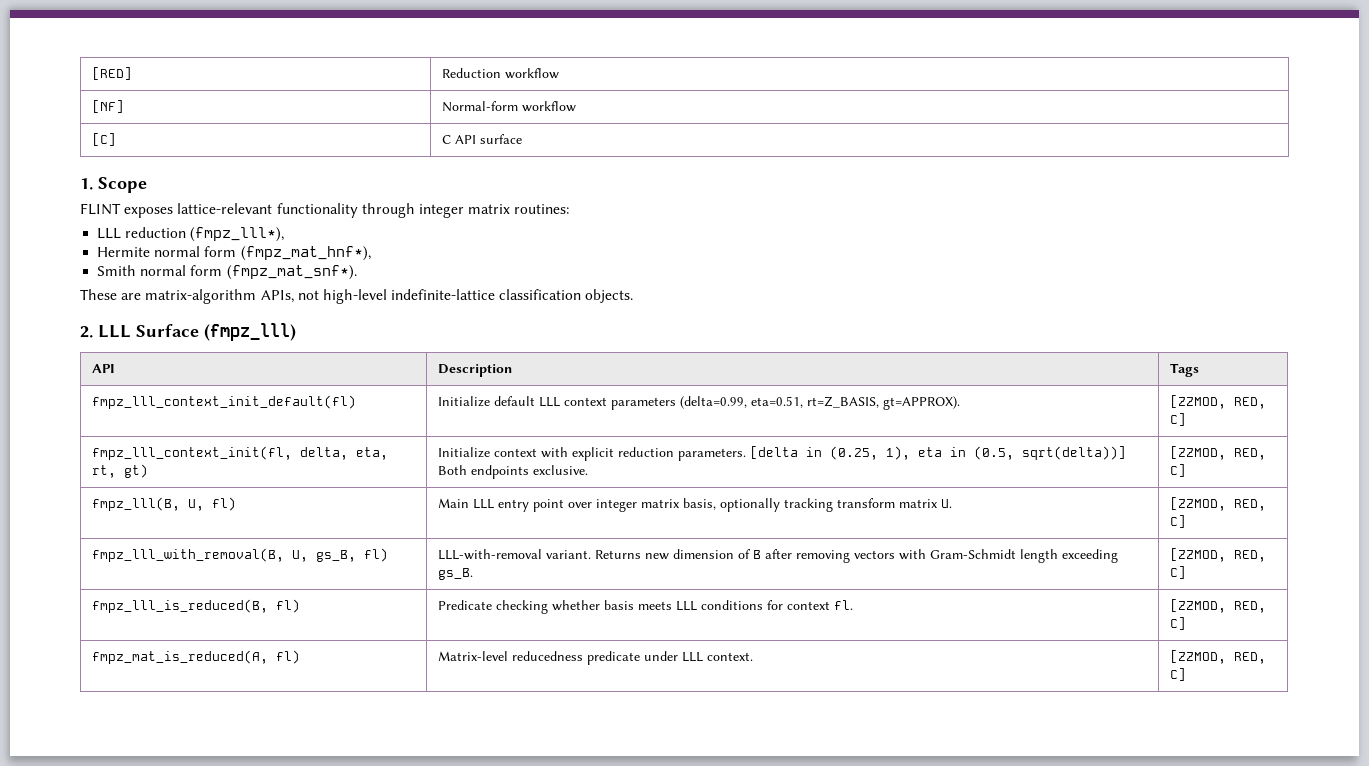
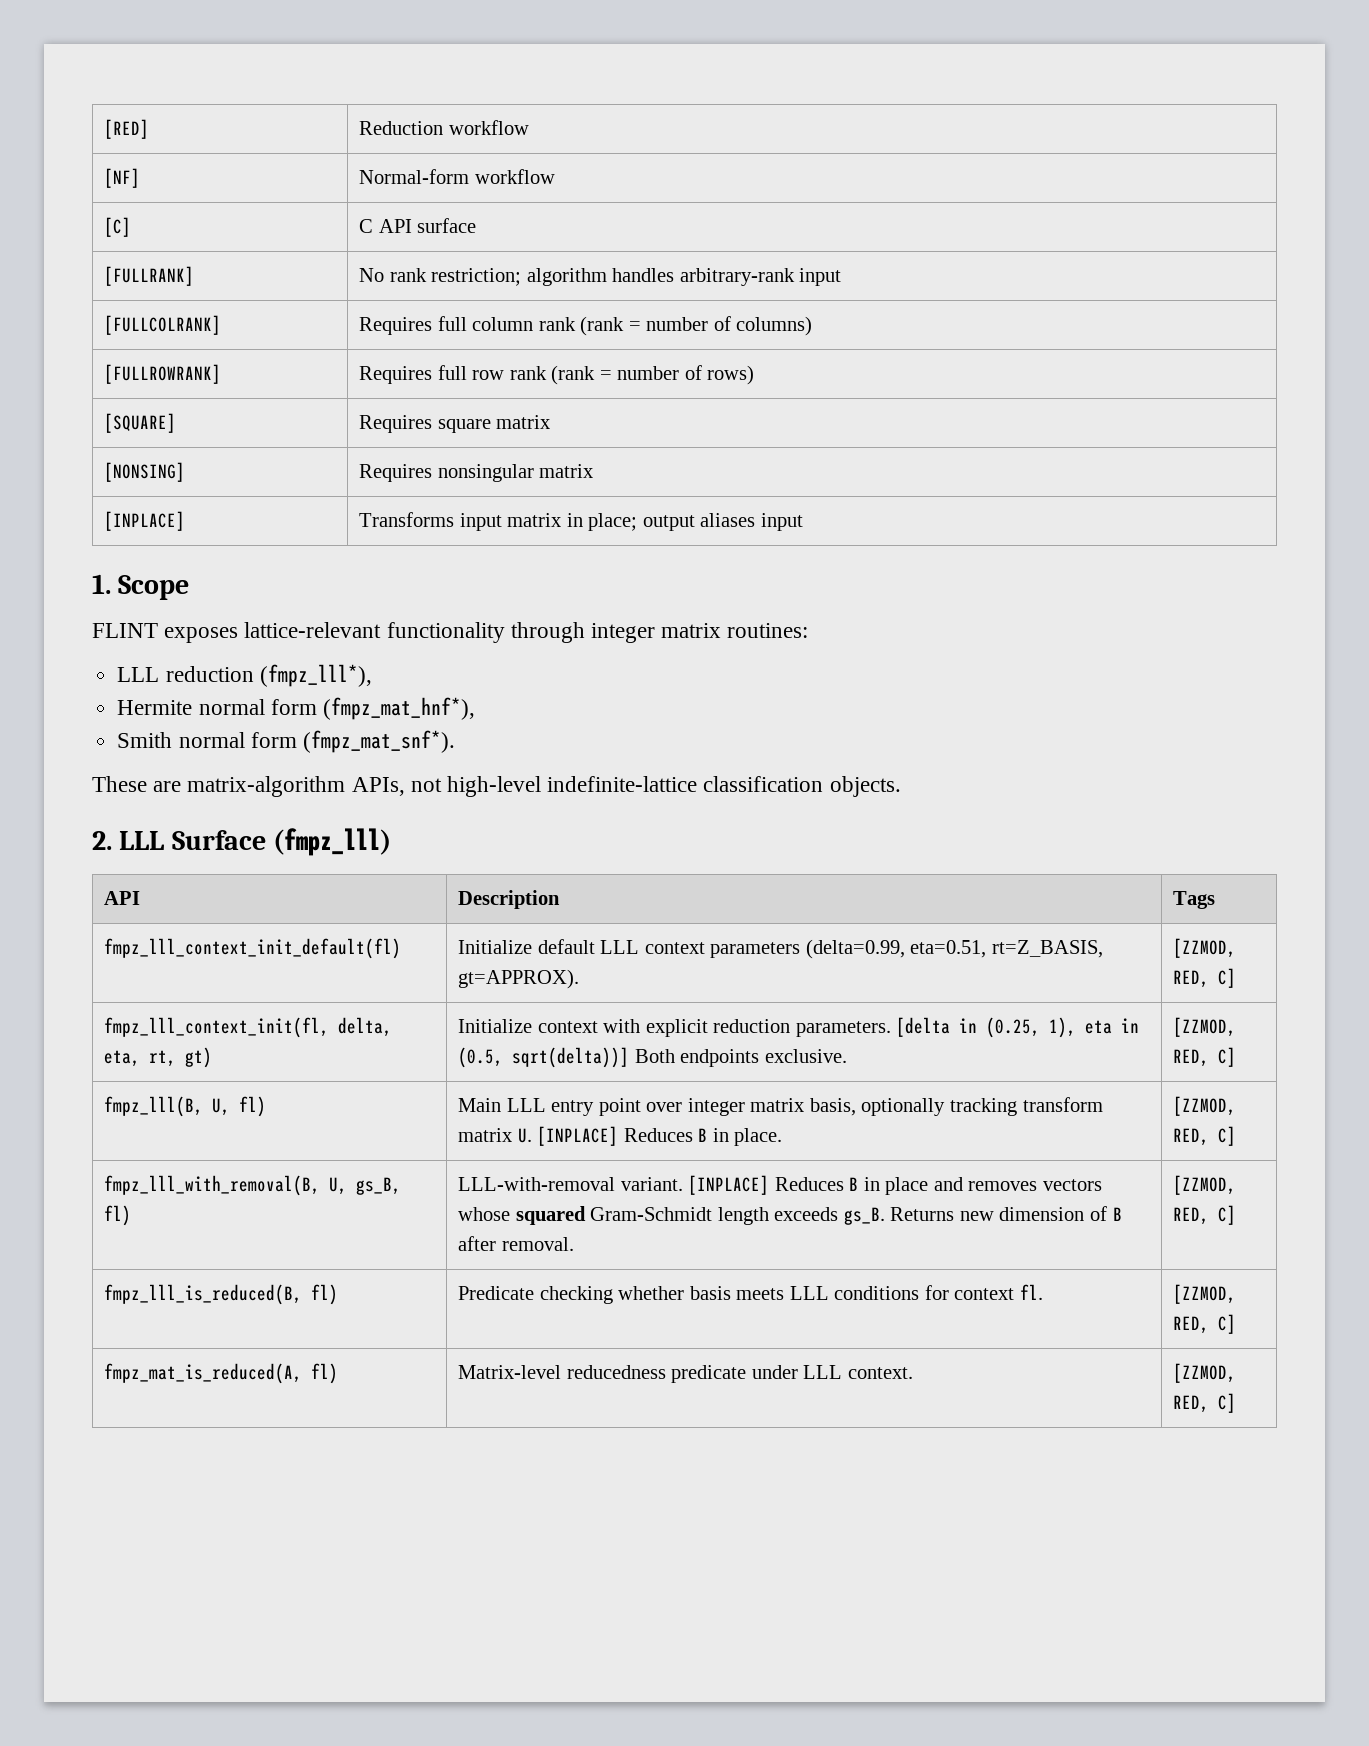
+ [FULLRANK] | No rank restriction; algorithm handles arbitrary-rank input
+ [FULLCOLRANK] | Requires full column rank (rank = number of columns)
+ [FULLROWRANK] | Requires full row rank (rank = number of rows)
+ [SQUARE] | Requires square matrix
+ [NONSING] | Requires nonsingular matrix
+ [INPLACE] | Transforms input matrix in place; output aliases input
- fmpz_lll(B, U, fl) | Main LLL entry point over integer matrix basis, optionally tracking transform matrix U. | [ZZMOD, RED, C]
+ fmpz_lll(B, U, fl) | Main LLL entry point over integer matrix basis, optionally tracking transform matrix U. [INPLACE] Reduces B in place. | [ZZMOD, RED, C]
- fmpz_lll_with_removal(B, U, gs_B, fl) | LLL-with-removal variant. Returns new dimension of B after removing vectors with Gram-Schmidt length exceeding gs_B. | [ZZMOD, RED, C]
+ fmpz_lll_with_removal(B, U, gs_B, fl) | LLL-with-removal variant. [INPLACE] Reduces B in place and removes vectors whose squared Gram-Schmidt length exceeds gs_B. Returns new dimension of B after removal. | [ZZMOD, RED, C]

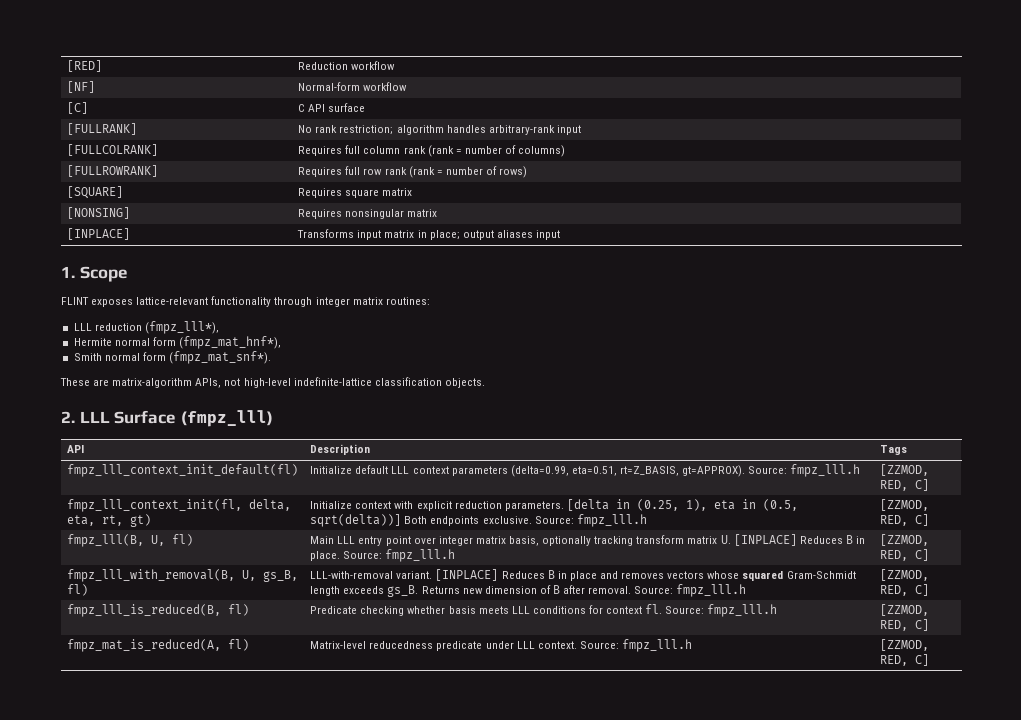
- fmpz_lll_context_init_default(fl) | Initialize default LLL context parameters (delta=0.99, eta=0.51, rt=Z_BASIS, gt=APPROX). | [ZZMOD, RED, C]
+ fmpz_lll_context_init_default(fl) | Initialize default LLL context parameters (delta=0.99, eta=0.51, rt=Z_BASIS, gt=APPROX). Source: fmpz_lll.h | [ZZMOD, RED, C]
- fmpz_lll_context_init(fl, delta, eta, rt, gt) | Initialize context with explicit reduction parameters. [delta in (0.25, 1), eta in (0.5, sqrt(delta))] Both endpoints exclusive. | [ZZMOD, RED, C]
+ fmpz_lll_context_init(fl, delta, eta, rt, gt) | Initialize context with explicit reduction parameters. [delta in (0.25, 1), eta in (0.5, sqrt(delta))] Both endpoints exclusive. Source: fmpz_lll.h | [ZZMOD, RED, C]
- fmpz_lll(B, U, fl) | Main LLL entry point over integer matrix basis, optionally tracking transform matrix U. [INPLACE] Reduces B in place. | [ZZMOD, RED, C]
+ fmpz_lll(B, U, fl) | Main LLL entry point over integer matrix basis, optionally tracking transform matrix U. [INPLACE] Reduces B in place. Source: fmpz_lll.h | [ZZMOD, RED, C]
- fmpz_lll_with_removal(B, U, gs_B, fl) | LLL-with-removal variant. [INPLACE] Reduces B in place and removes vectors whose squared Gram-Schmidt length exceeds gs_B. Returns new dimension of B after removal. | [ZZMOD, RED, C]
+ fmpz_lll_with_removal(B, U, gs_B, fl) | LLL-with-removal variant. [INPLACE] Reduces B in place and removes vectors whose squared Gram-Schmidt length exceeds gs_B. Returns new dimension of B after removal. Source: fmpz_lll.h | [ZZMOD, RED, C]
- fmpz_lll_is_reduced(B, fl) | Predicate checking whether basis meets LLL conditions for context fl. | [ZZMOD, RED, C]
+ fmpz_lll_is_reduced(B, fl) | Predicate checking whether basis meets LLL conditions for context fl. Source: fmpz_lll.h | [ZZMOD, RED, C]
- fmpz_mat_is_reduced(A, fl) | Matrix-level reducedness predicate under LLL context. | [ZZMOD, RED, C]
+ fmpz_mat_is_reduced(A, fl) | Matrix-level reducedness predicate under LLL context. Source: fmpz_lll.h | [ZZMOD, RED, C]

